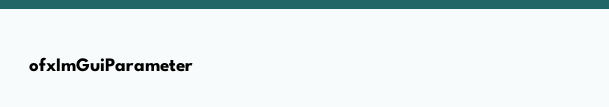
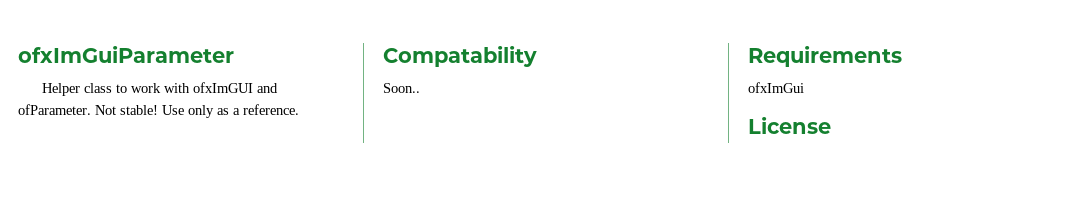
+ Helper class to work with ofxImGUI and ofParameter. Not stable! Use only as a reference.
+ Compatability
+ Soon..
+ Requirements
+ ofxImGui
+ License

